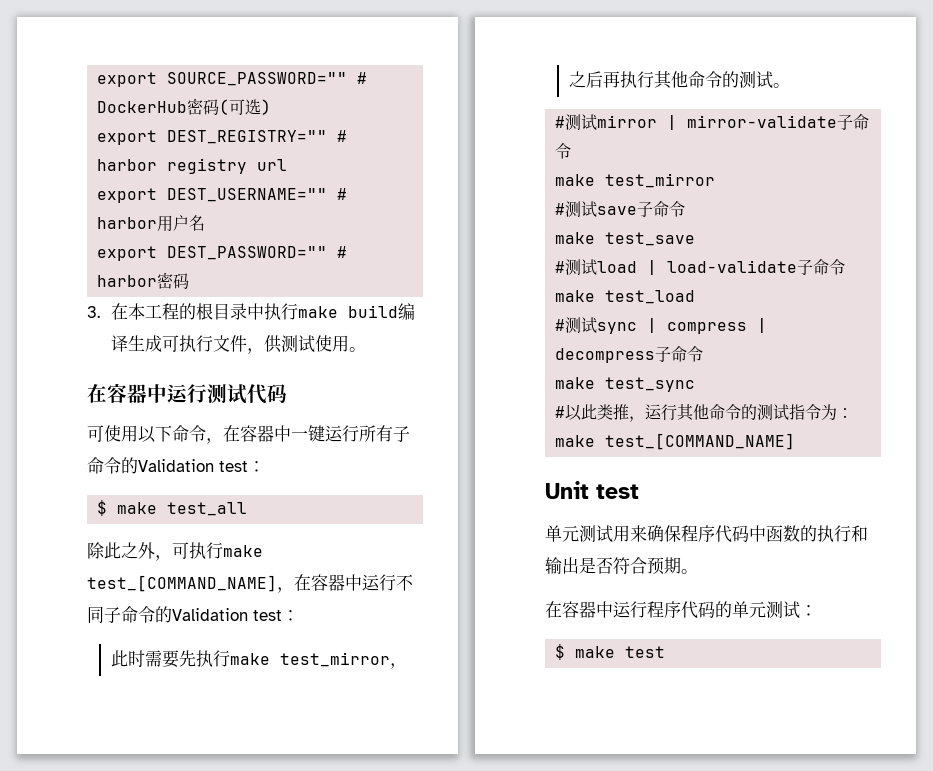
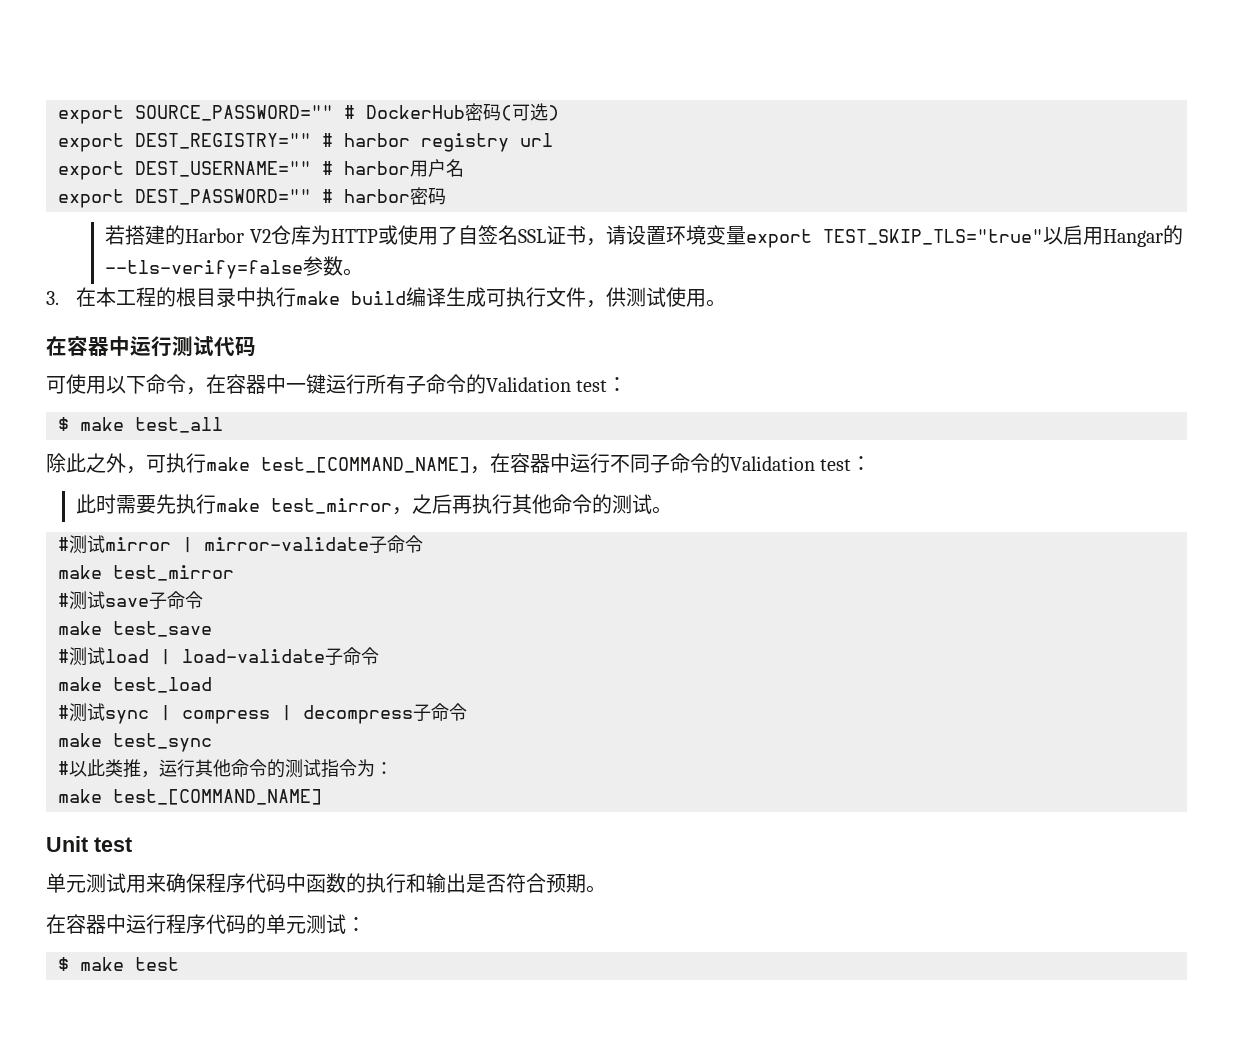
+ 若搭建的Harbor V2仓库为HTTP或使用了自签名SSL证书，请设置环境变量export TEST_SKIP_TLS="true"以启用Hangar的--tls-verify=false参数。

